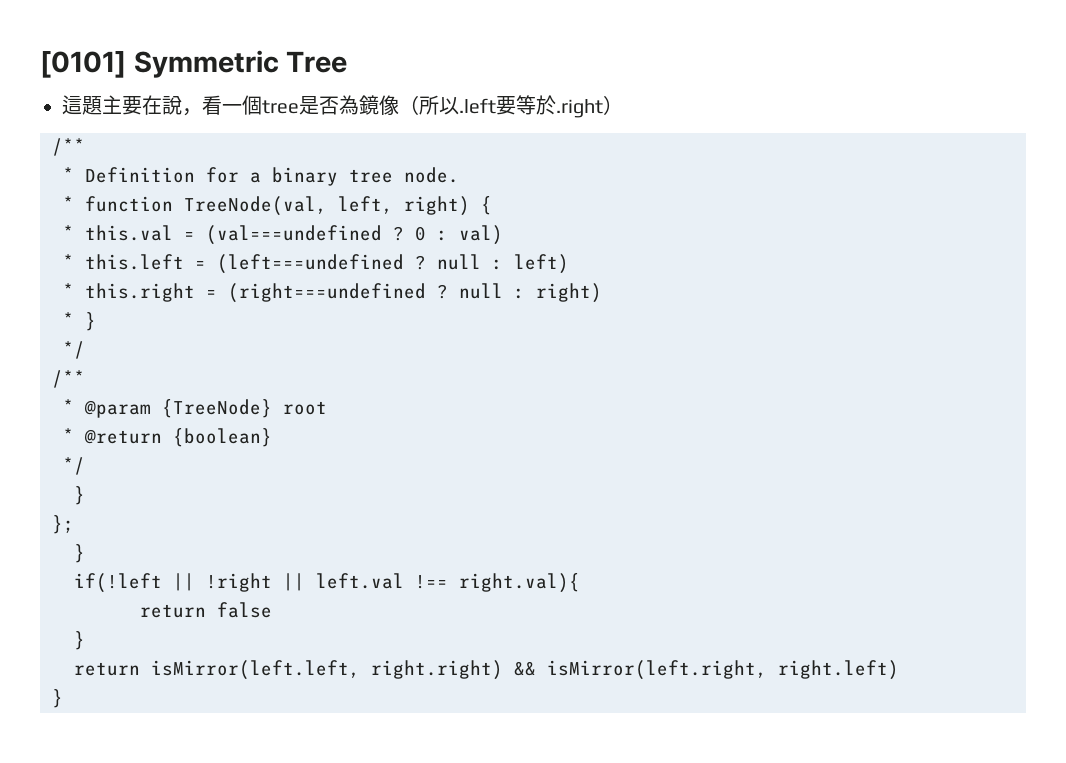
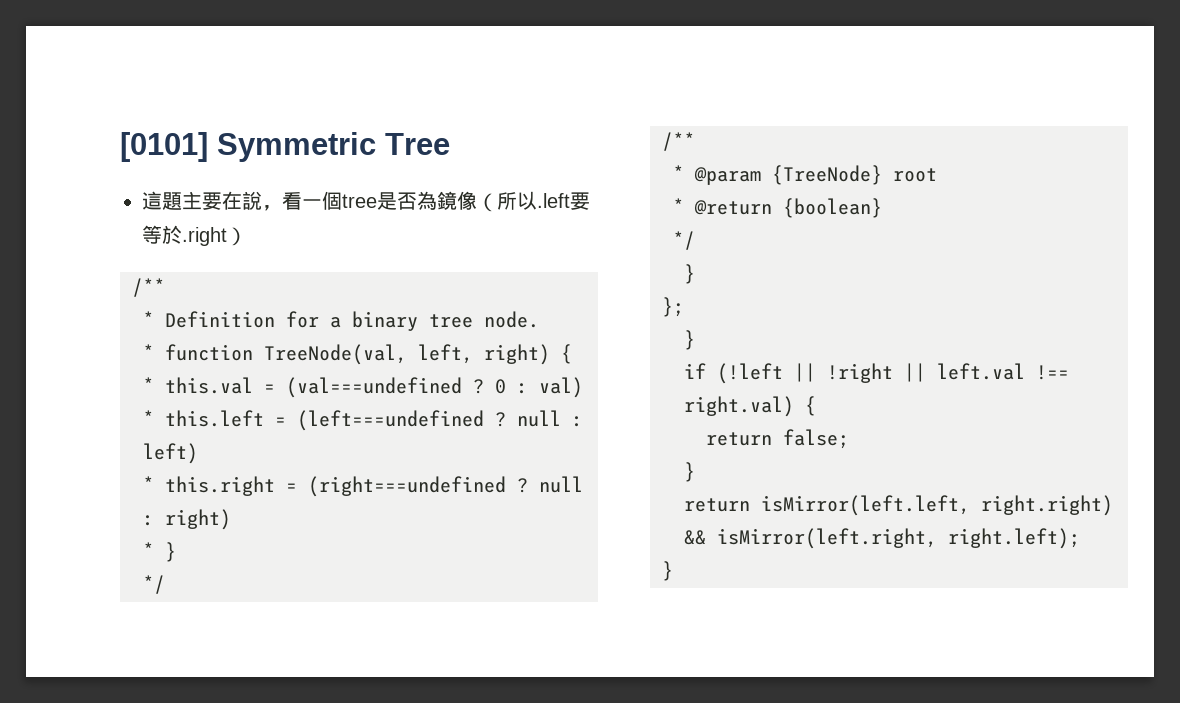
- if(!left || !right || left.val !== right.val){
- return false
+ if (!left || !right || left.val !== right.val) {
+ return false;
- return isMirror(left.left, right.right) && isMirror(left.right, right.left)
+ return isMirror(left.left, right.right) && isMirror(left.right, right.left);

